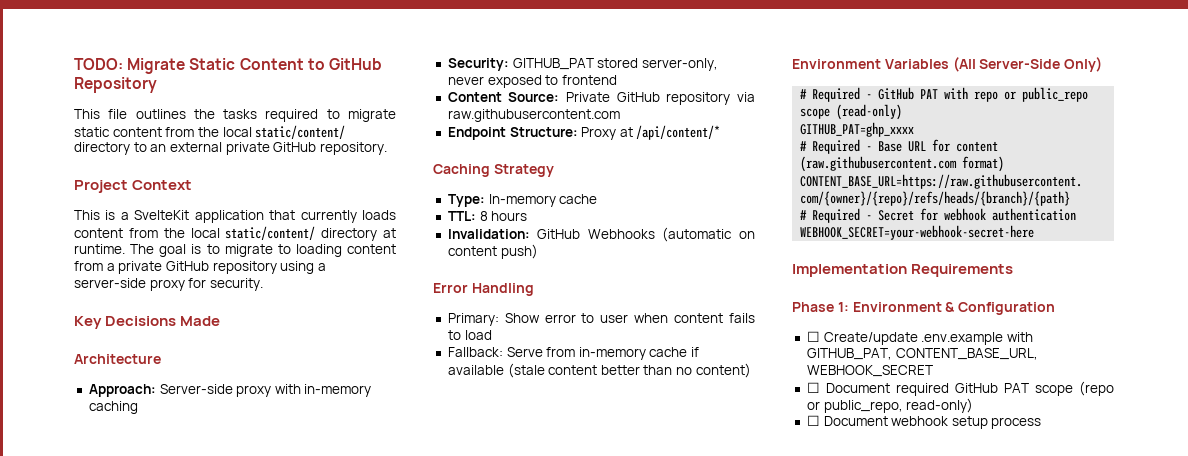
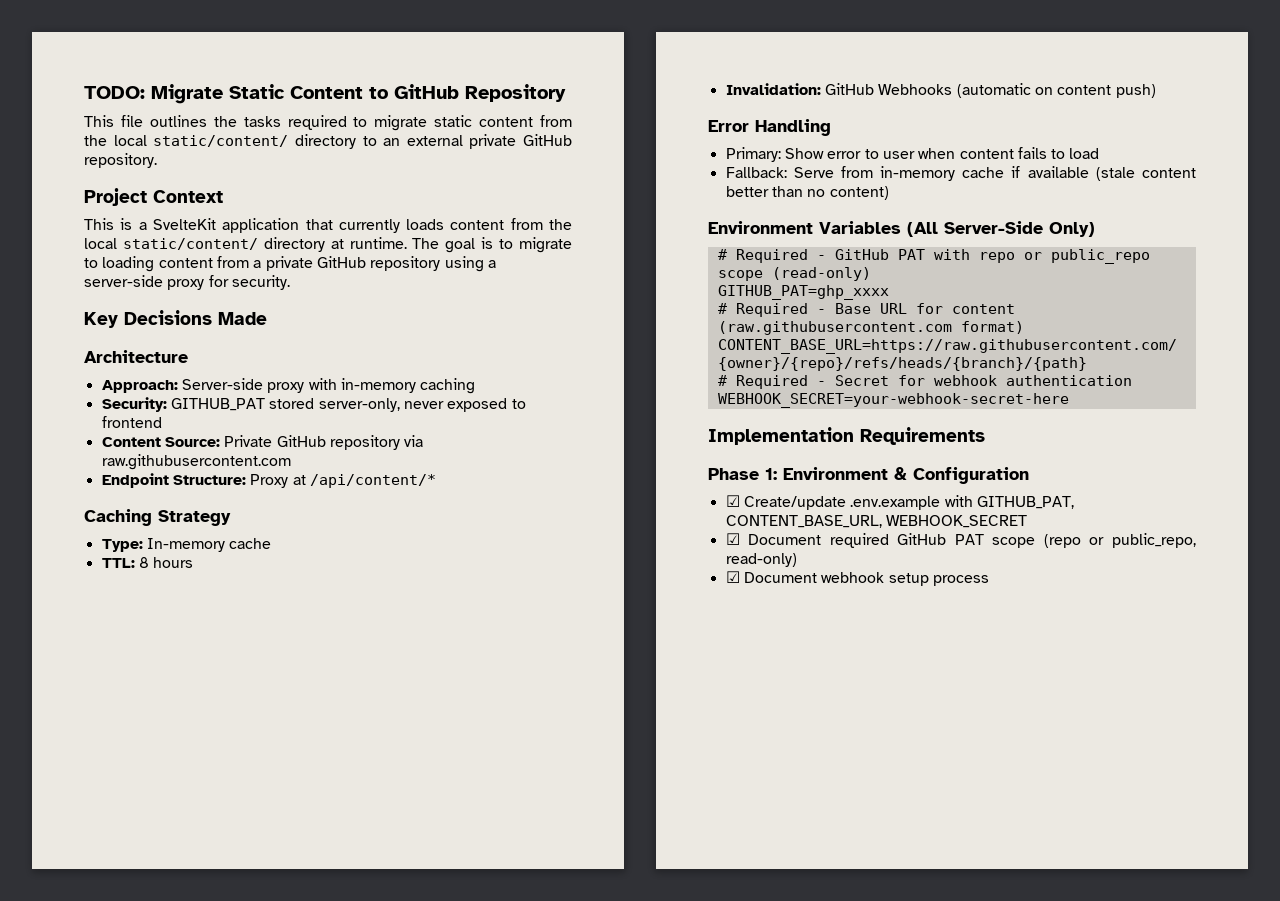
- ☐ Create/update .env.example with GITHUB_PAT, CONTENT_BASE_URL, WEBHOOK_SECRET
+ ☑ Create/update .env.example with GITHUB_PAT, CONTENT_BASE_URL, WEBHOOK_SECRET
- ☐ Document required GitHub PAT scope (repo or public_repo, read-only)
+ ☑ Document required GitHub PAT scope (repo or public_repo, read-only)
- ☐ Document webhook setup process
+ ☑ Document webhook setup process

